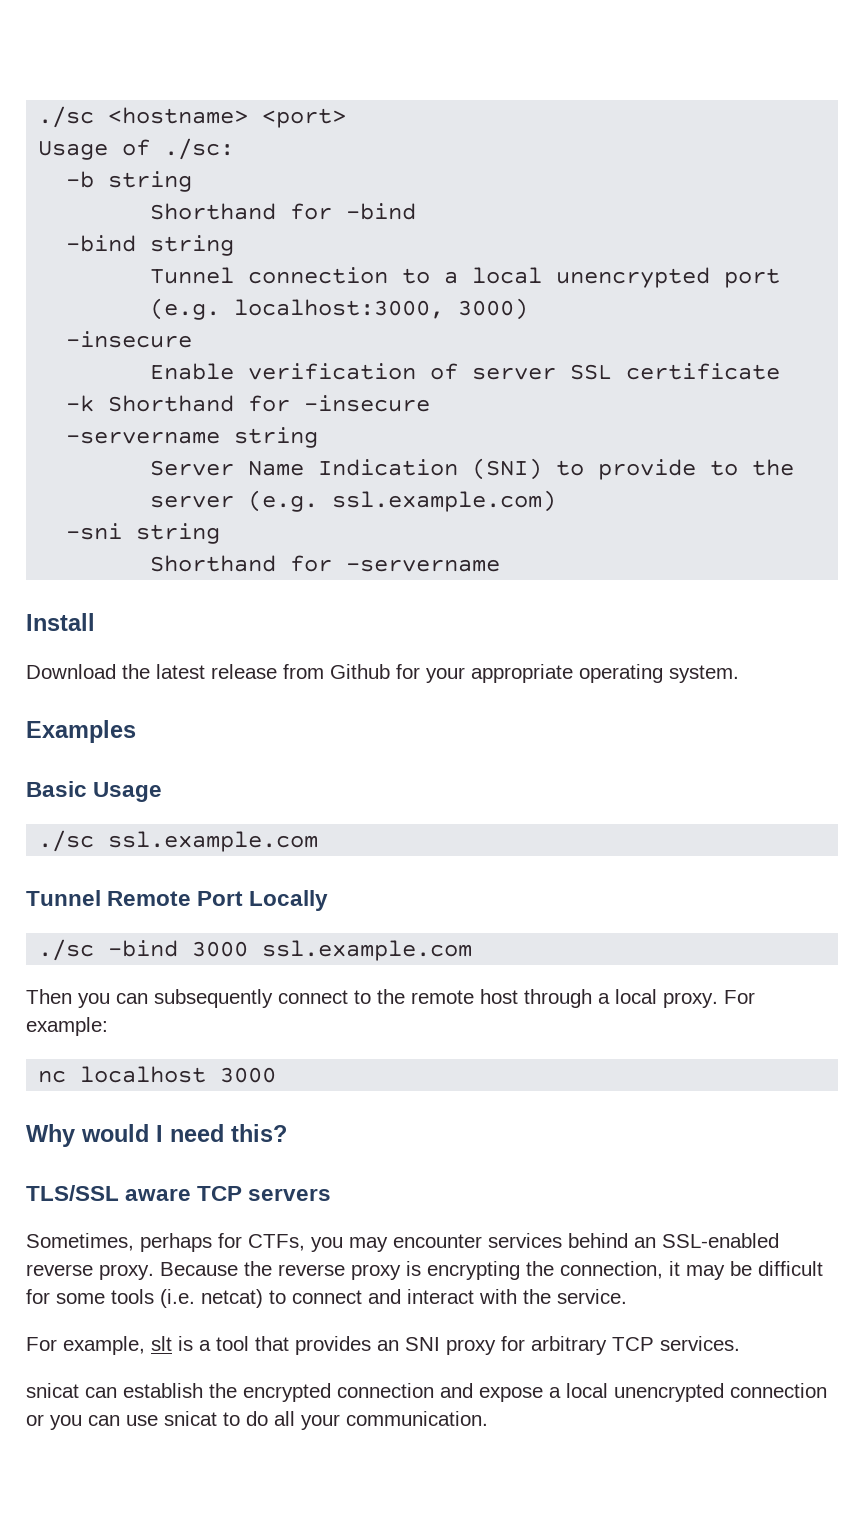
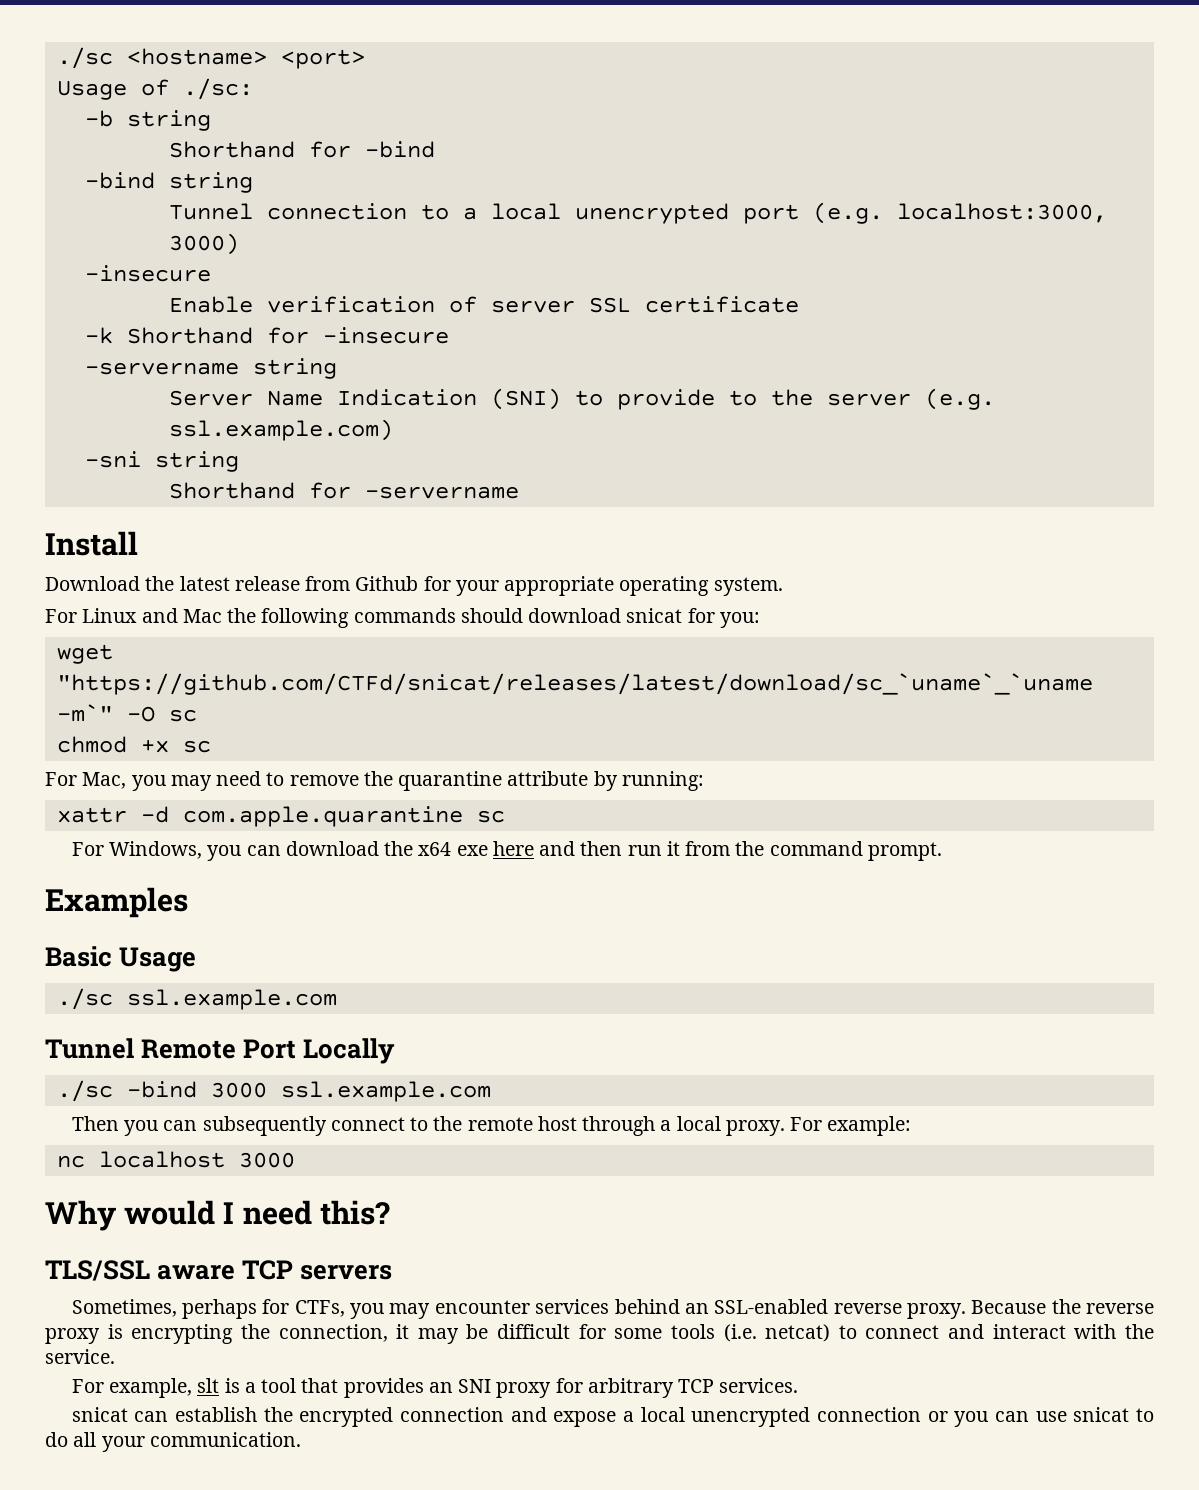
+ For Linux and Mac the following commands should download snicat for you:
+ wget "https://github.com/CTFd/snicat/releases/latest/download/sc_`uname`_`uname -m`" -O sc
+ chmod +x sc
+ For Mac, you may need to remove the quarantine attribute by running:
+ xattr -d com.apple.quarantine sc
+ For Windows, you can download the x64 exe here and then run it from the command prompt.

